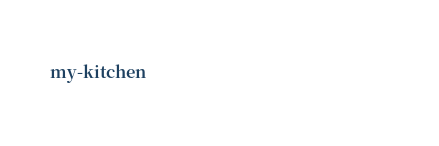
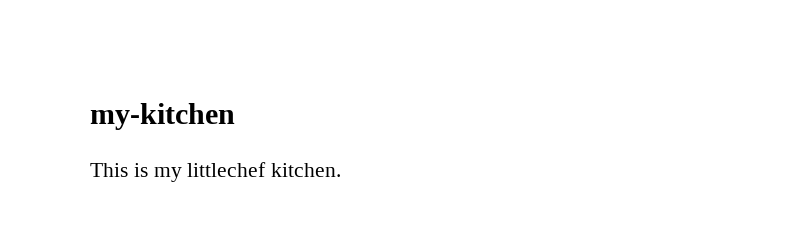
+ This is my littlechef kitchen.

